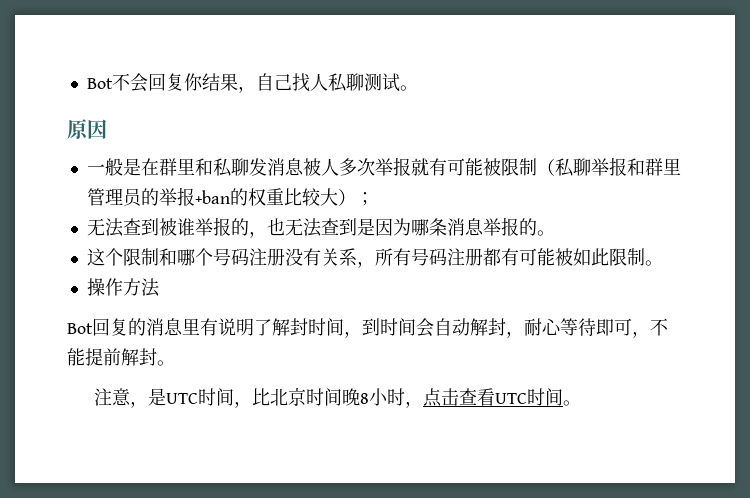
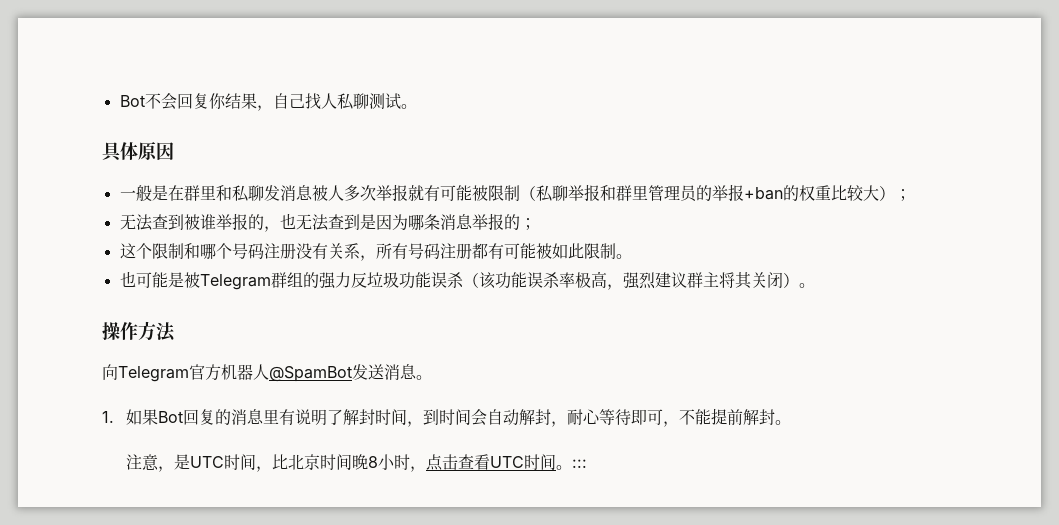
- 原因
+ 具体原因
- 无法查到被谁举报的，也无法查到是因为哪条消息举报的。
+ 无法查到被谁举报的，也无法查到是因为哪条消息举报的；
+ 也可能是被Telegram群组的强力反垃圾功能误杀（该功能误杀率极高，强烈建议群主将其关闭）。
  操作方法
- Bot回复的消息里有说明了解封时间，到时间会自动解封，耐心等待即可，不能提前解封。
+ 向Telegram官方机器人@SpamBot发送消息。
+ 1.如果Bot回复的消息里有说明了解封时间，到时间会自动解封，耐心等待即可，不能提前解封。
- 注意，是UTC时间，比北京时间晚8小时，点击查看UTC时间。
+ 注意，是UTC时间，比北京时间晚8小时，点击查看UTC时间。:::

